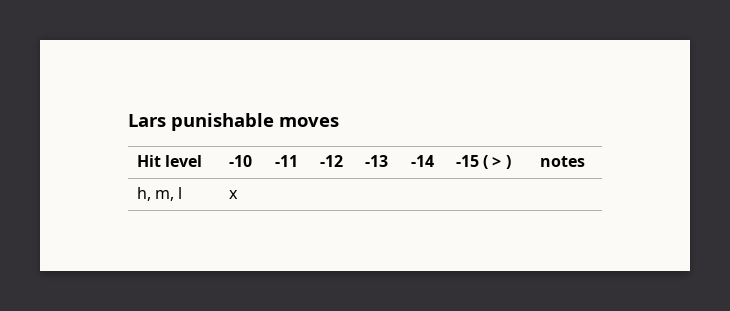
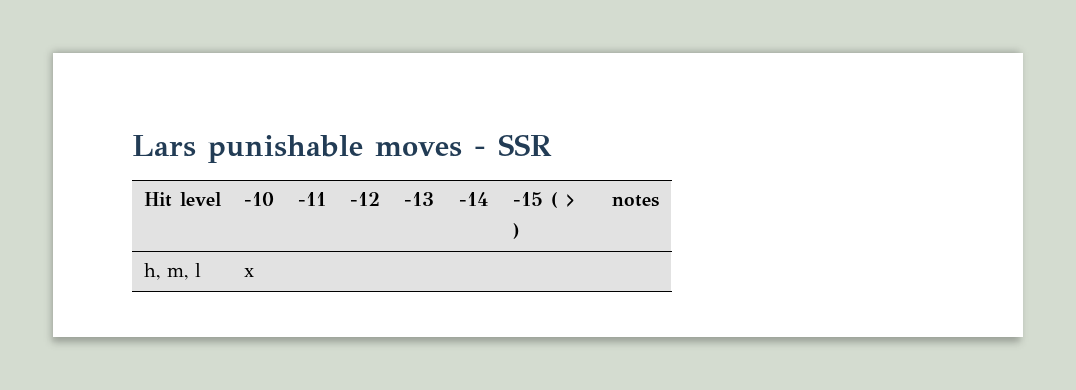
- Lars punishable moves
+ Lars punishable moves - SSR

